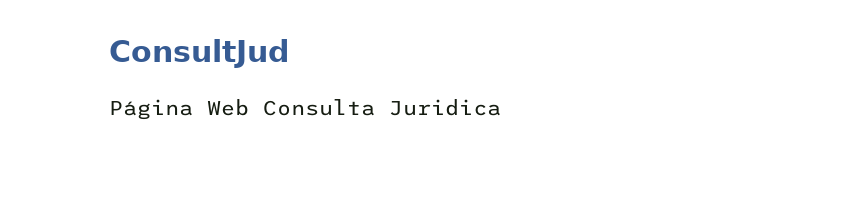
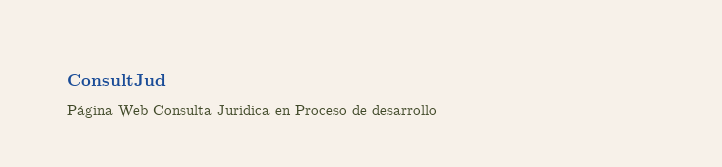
- Página Web Consulta Juridica
+ Página Web Consulta Juridica en Proceso de desarrollo

